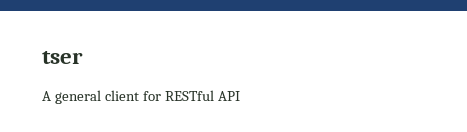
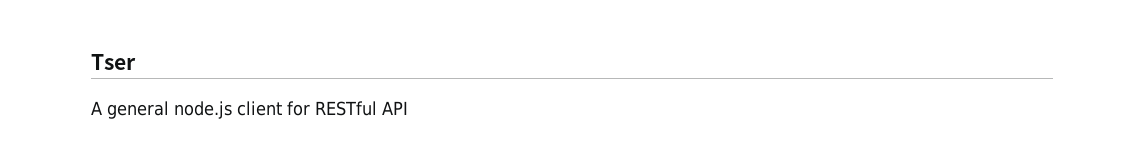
- tser
+ Tser
- A general client for RESTful API
+ A general node.js client for RESTful API

